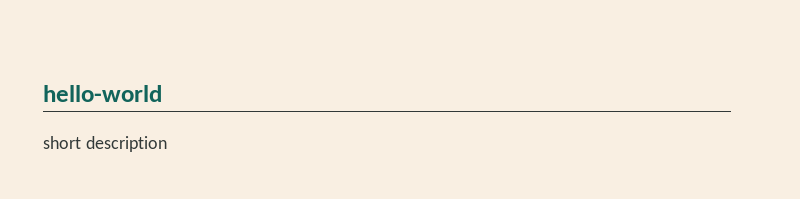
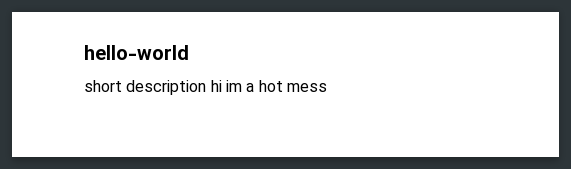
- short description
+ short description hi im a hot mess

